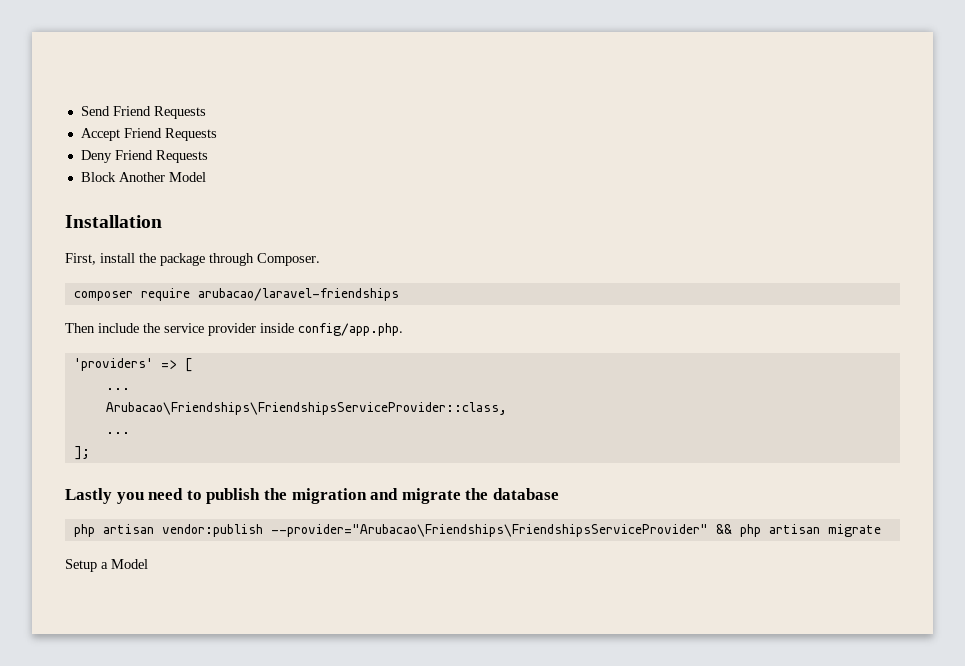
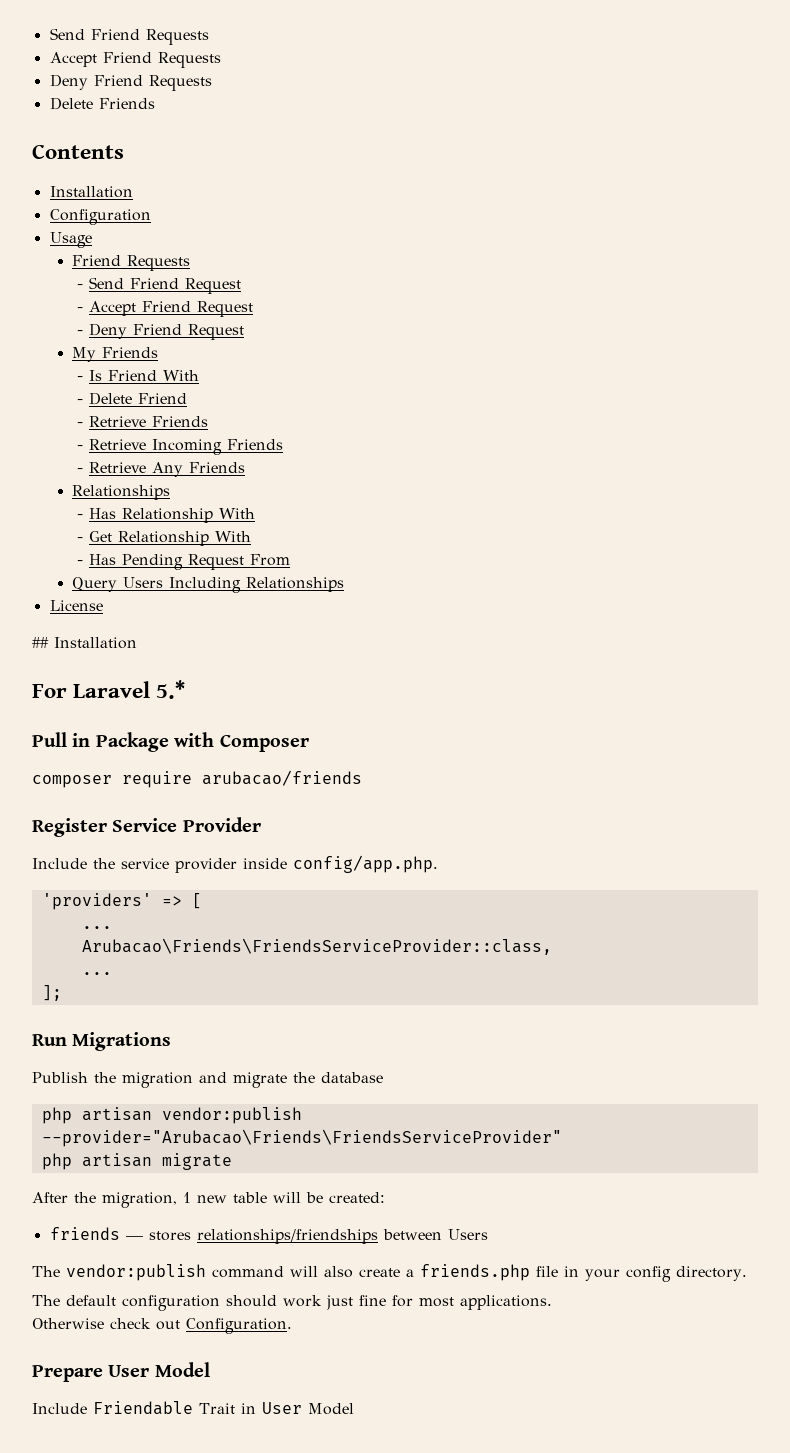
- Block Another Model
+ Delete Friends
+ Contents
  Installation
- First, install the package through Composer.
- composer require arubacao/laravel-friendships
- Then include the service provider inside config/app.php.
+ Configuration
+ Usage
+ Friend Requests
+ - Send Friend Request
+ - Accept Friend Request
+ - Deny Friend Request
+ My Friends
+ - Is Friend With
+ - Delete Friend
+ - Retrieve Friends
+ - Retrieve Incoming Friends
+ - Retrieve Any Friends
+ Relationships
+ - Has Relationship With
+ - Get Relationship With
+ - Has Pending Request From
+ Query Users Including Relationships
+ License
+ ## Installation
+ For Laravel 5.*
+ Pull in Package with Composer
+ composer require arubacao/friends
+ Register Service Provider
+ Include the service provider inside config/app.php.
- Arubacao\Friendships\FriendshipsServiceProvider::class,
+ Arubacao\Friends\FriendsServiceProvider::class,
- Lastly you need to publish the migration and migrate the database
+ Run Migrations
+ Publish the migration and migrate the database
- php artisan vendor:publish --provider="Arubacao\Friendships\FriendshipsServiceProvider" && php artisan migrate
+ php artisan vendor:publish --provider="Arubacao\Friends\FriendsServiceProvider"
+ php artisan migrate
- Setup a Model
+ After the migration, 1 new table will be created:
+ friends — stores relationships/friendships between Users
+ The vendor:publish command will also create a friends.php file in your config directory.
+ The default configuration should work just fine for most applications.
+ Otherwise check out Configuration.
+ Prepare User Model
+ Include Friendable Trait in User Model

